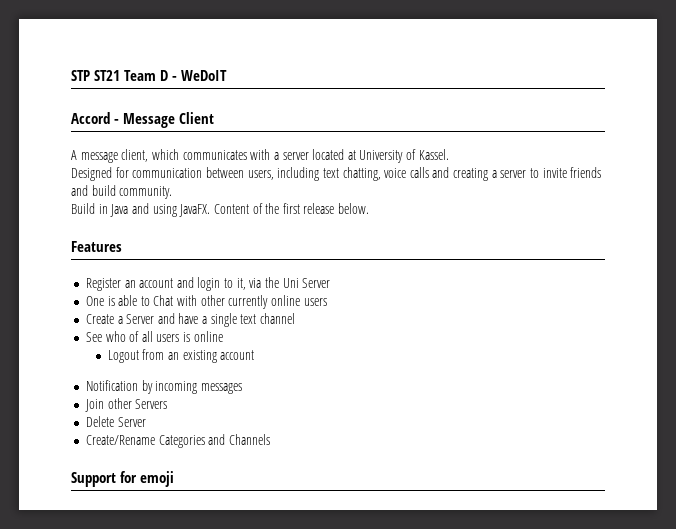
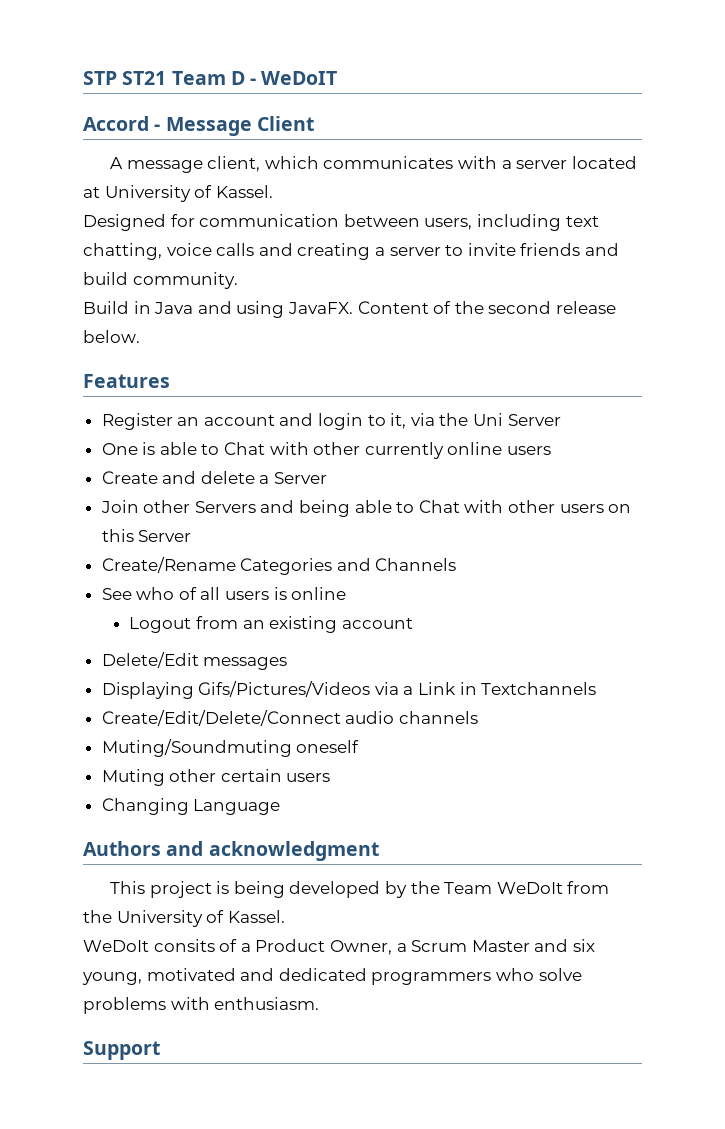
- Content of the first release below.
+ Content of the second release below.
- Create a Server and have a single text channel
+ Create and delete a Server
+ Join other Servers and being able to Chat with other users on this Server
+ Create/Rename Categories and Channels
- Notification by incoming messages
- Join other Servers
- Delete Server
- Create/Rename Categories and Channels
+ Delete/Edit messages
+ Displaying Gifs/Pictures/Videos via a Link in Textchannels
+ Create/Edit/Delete/Connect audio channels
+ Muting/Soundmuting oneself
+ Muting other certain users
+ Changing Language
+ Authors and acknowledgment
+ This project is being developed by the Team WeDoIt from the University of Kassel.
+ WeDoIt consits of a Product Owner, a Scrum Master and six young, motivated and dedicated programmers who solve problems with enthusiasm.
- Support for emoji
+ Support

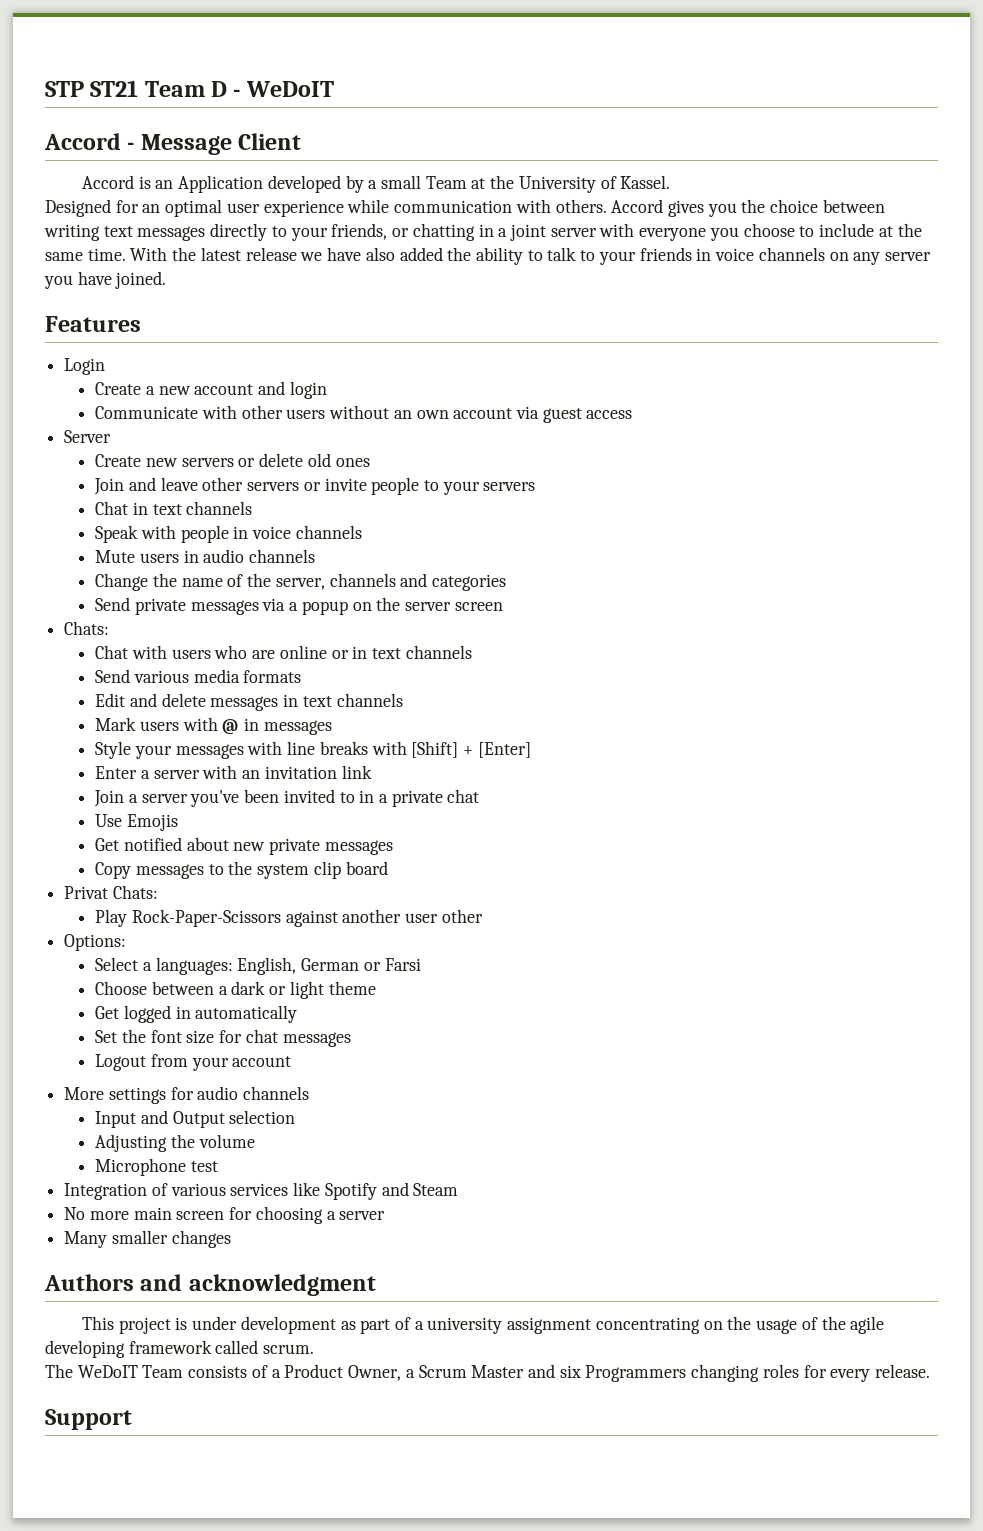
- A message client, which communicates with a server located at University of Kassel.
+ Accord is an Application developed by a small Team at the University of Kassel.
- Designed for communication between users, including text chatting, voice calls and creating a server to invite friends and build community.
- Build in Java and using JavaFX. Content of the second release below.
+ Designed for an optimal user experience while communication with others. Accord gives you the choice between writing text messages directly to your friends, or chatting in a joint server with everyone you choose to include at the same time. With the latest release we have also added the ability to talk to your friends in voice channels on any server you have joined.
  Features
- Register an account and login to it, via the Uni Server
- One is able to Chat with other currently online users
- Create and delete a Server
- Join other Servers and being able to Chat with other users on this Server
- Create/Rename Categories and Channels
- See who of all users is online
+ Login
+ Create a new account and login
+ Communicate with other users without an own account via guest access
+ Server
+ Create new servers or delete old ones
+ Join and leave other servers or invite people to your servers
+ Chat in text channels
+ Speak with people in voice channels
+ Mute users in audio channels
+ Change the name of the server, channels and categories
+ Send private messages via a popup on the server screen
+ Chats:
+ Chat with users who are online or in text channels
+ Send various media formats
+ Edit and delete messages in text channels
+ Mark users with @ in messages
+ Style your messages with line breaks with [Shift] + [Enter]
+ Enter a server with an invitation link
+ Join a server you've been invited to in a private chat
+ Use Emojis
+ Get notified about new private messages
+ Copy messages to the system clip board
+ Privat Chats:
+ Play Rock-Paper-Scissors against another user other
+ Options:
+ Select a languages: English, German or Farsi
+ Choose between a dark or light theme
+ Get logged in automatically
+ Set the font size for chat messages
- Logout from an existing account
+ Logout from your account
- Delete/Edit messages
- Displaying Gifs/Pictures/Videos via a Link in Textchannels
- Create/Edit/Delete/Connect audio channels
- Muting/Soundmuting oneself
- Muting other certain users
- Changing Language
+ More settings for audio channels
+ Input and Output selection
+ Adjusting the volume
+ Microphone test
+ Integration of various services like Spotify and Steam
+ No more main screen for choosing a server
+ Many smaller changes
- This project is being developed by the Team WeDoIt from the University of Kassel.
- WeDoIt consits of a Product Owner, a Scrum Master and six young, motivated and dedicated programmers who solve problems with enthusiasm.
+ This project is under development as part of a university assignment concentrating on the usage of the agile developing framework called scrum.
+ The WeDoIT Team consists of a Product Owner, a Scrum Master and six Programmers changing roles for every release.

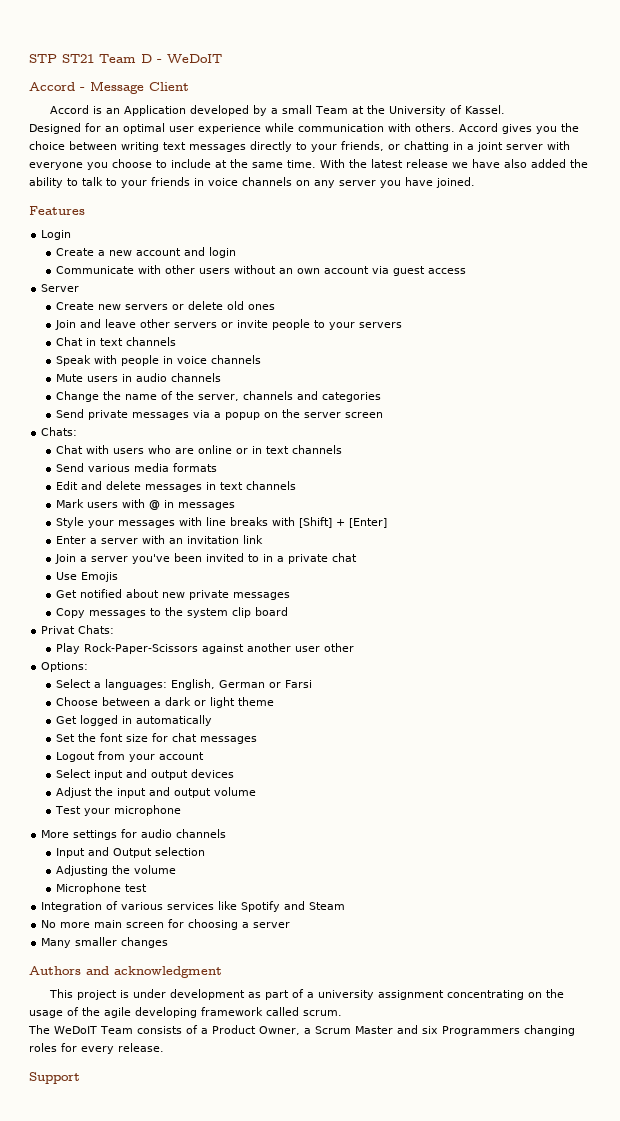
+ Select input and output devices
+ Adjust the input and output volume
+ Test your microphone

